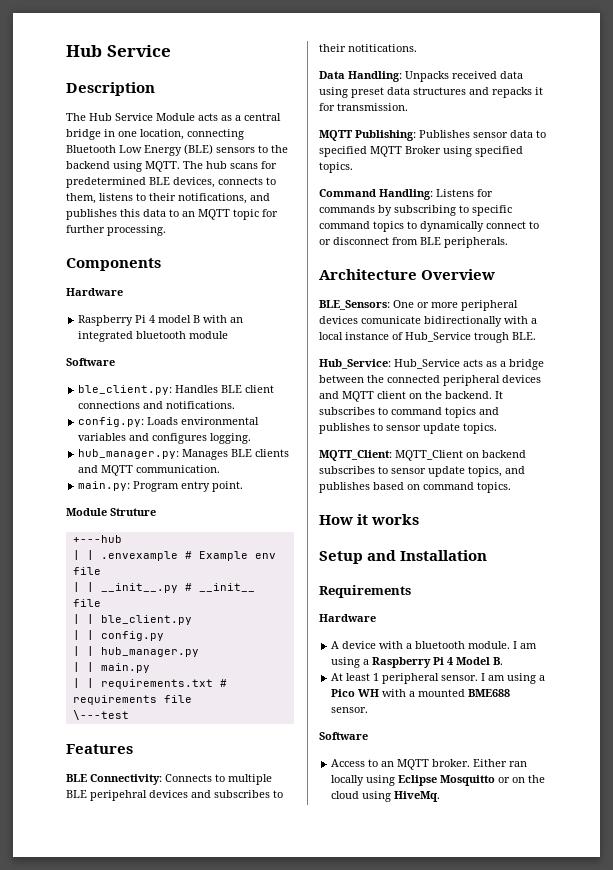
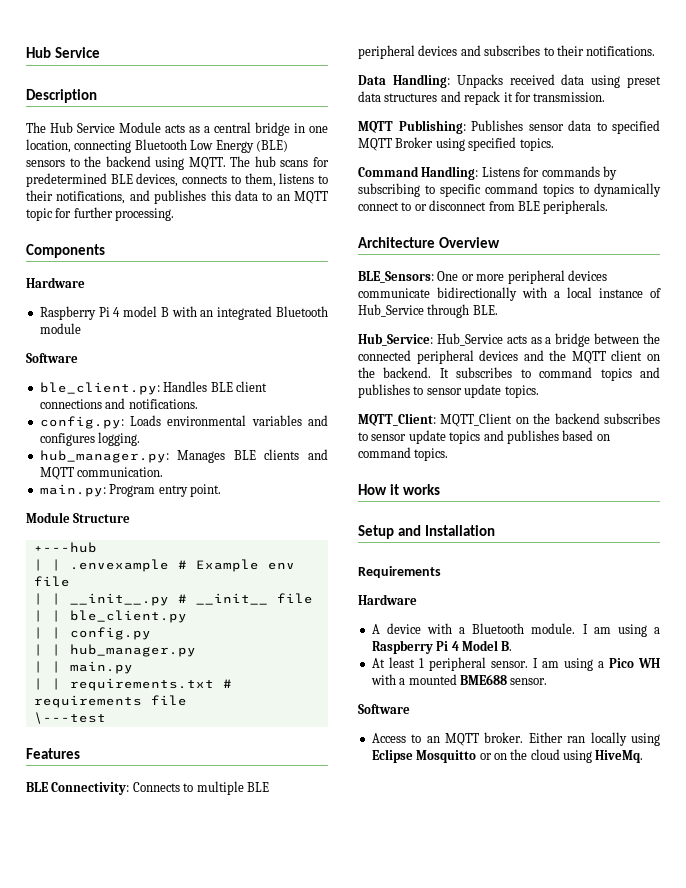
- Raspberry Pi 4 model B with an integrated bluetooth module
+ Raspberry Pi 4 model B with an integrated Bluetooth module
- Module Struture
+ Module Structure
- BLE Connectivity: Connects to multiple BLE peripehral devices and subscribes to their notitications.
+ BLE Connectivity: Connects to multiple BLE peripheral devices and subscribes to their notifications.
- Data Handling: Unpacks received data using preset data structures and repacks it for transmission.
+ Data Handling: Unpacks received data using preset data structures and repack it for transmission.
- BLE_Sensors: One or more peripheral devices comunicate bidirectionally with a local instance of Hub_Service trough BLE.
+ BLE_Sensors: One or more peripheral devices communicate bidirectionally with a local instance of Hub_Service through BLE.
- Hub_Service: Hub_Service acts as a bridge between the connected peripheral devices and MQTT client on the backend.
+ Hub_Service: Hub_Service acts as a bridge between the connected peripheral devices and the MQTT client on the backend.
- MQTT_Client: MQTT_Client on backend subscribes to sensor update topics, and publishes based on command topics.
+ MQTT_Client: MQTT_Client on the backend subscribes to sensor update topics and publishes based on command topics.
- A device with a bluetooth module.
+ A device with a Bluetooth module.

